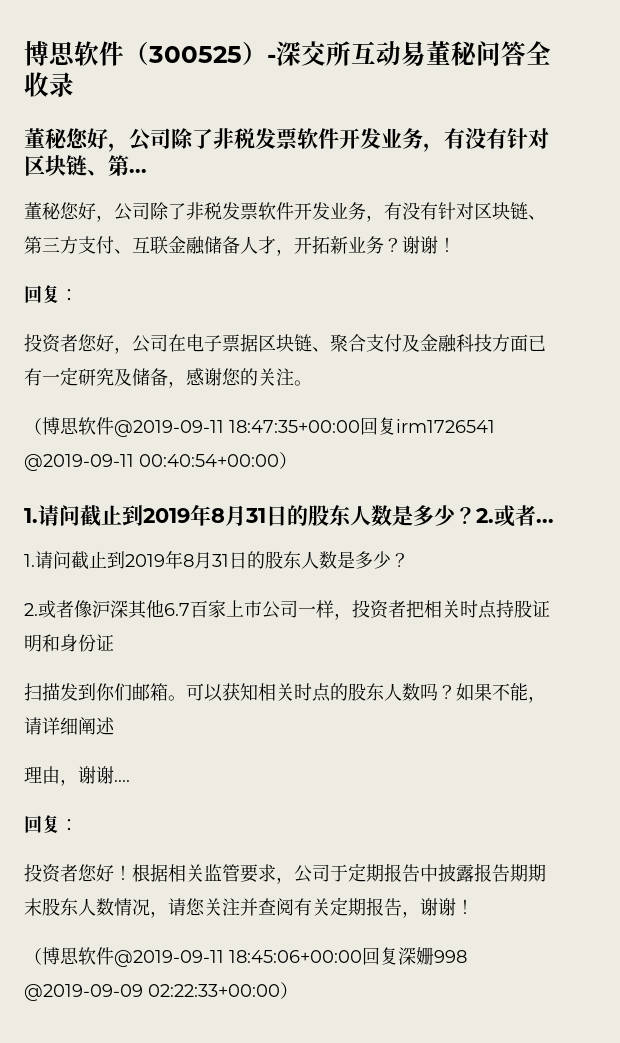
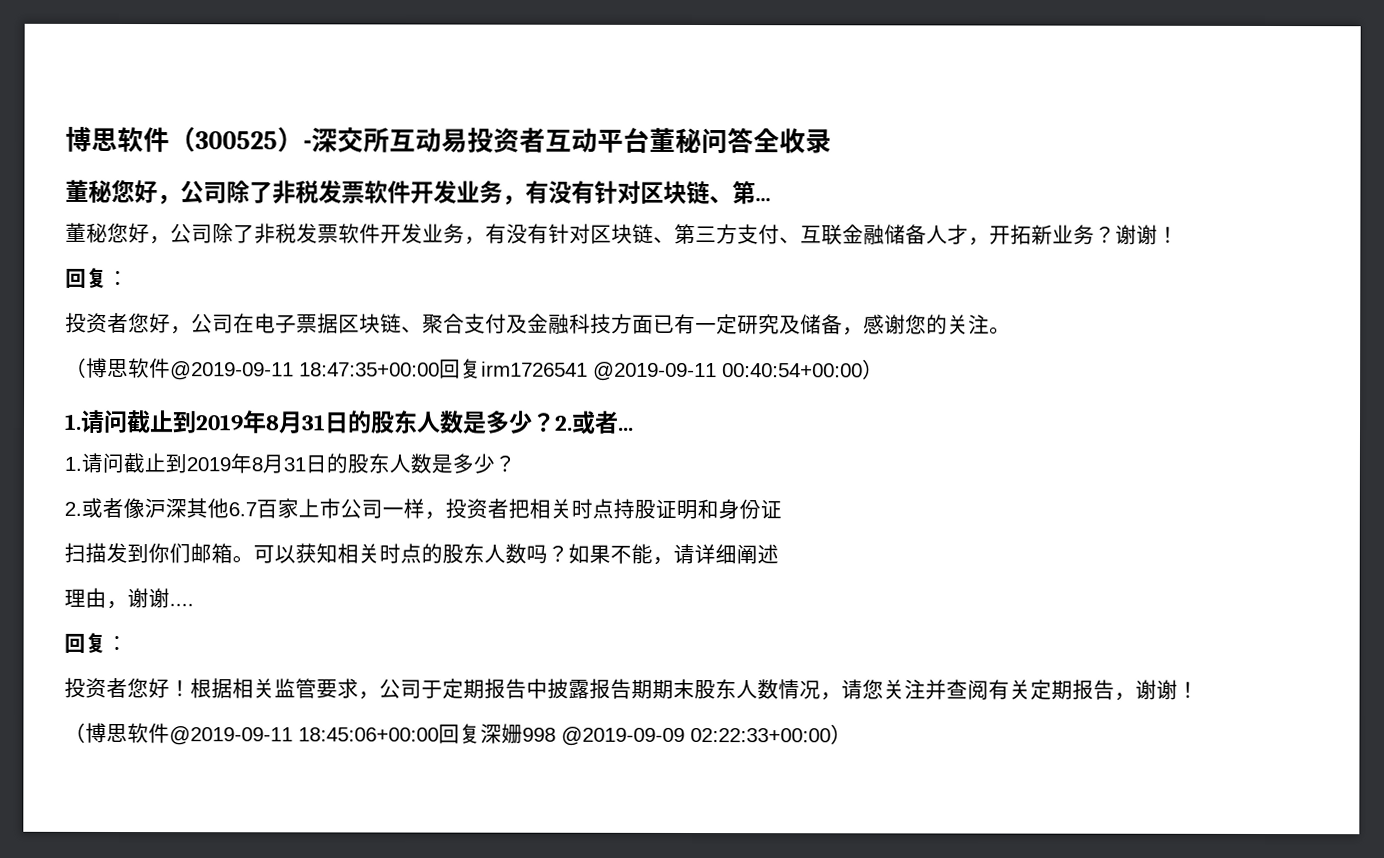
- 博思软件（300525）-深交所互动易董秘问答全收录
+ 博思软件（300525）-深交所互动易投资者互动平台董秘问答全收录

